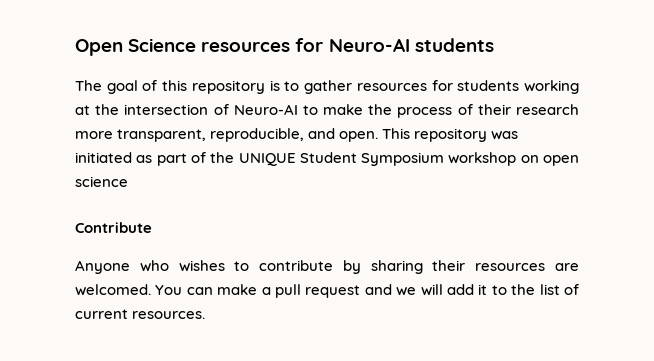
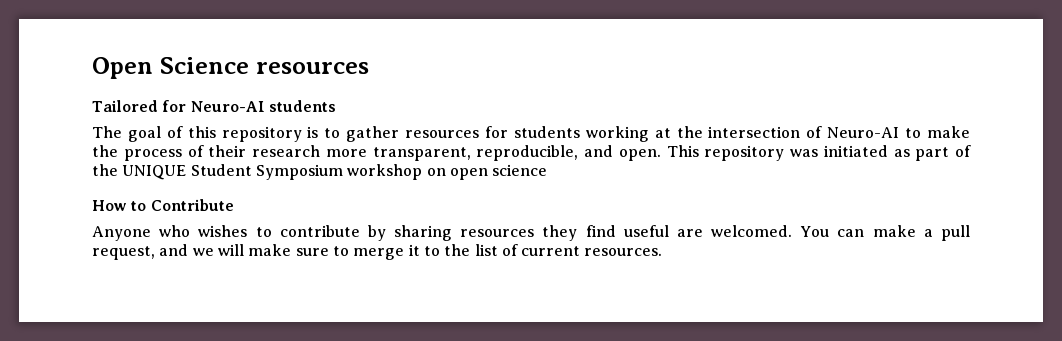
- Open Science resources for Neuro-AI students
+ Open Science resources
+ Tailored for Neuro-AI students
- Contribute
+ How to Contribute
- Anyone who wishes to contribute by sharing their resources are welcomed.
+ Anyone who wishes to contribute by sharing resources they find useful are welcomed.
- You can make a pull request and we will add it to the list of current resources.
+ You can make a pull request, and we will make sure to merge it to the list of current resources.

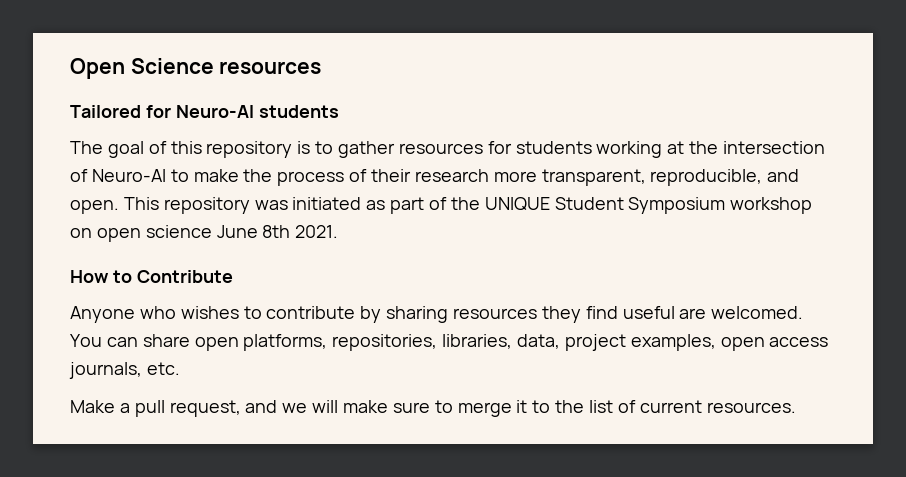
- This repository was initiated as part of the UNIQUE Student Symposium workshop on open science
+ This repository was initiated as part of the UNIQUE Student Symposium workshop on open science June 8th 2021.
- You can make a pull request, and we will make sure to merge it to the list of current resources.
+ You can share open platforms, repositories, libraries, data, project examples, open access journals, etc.
+ Make a pull request, and we will make sure to merge it to the list of current resources.

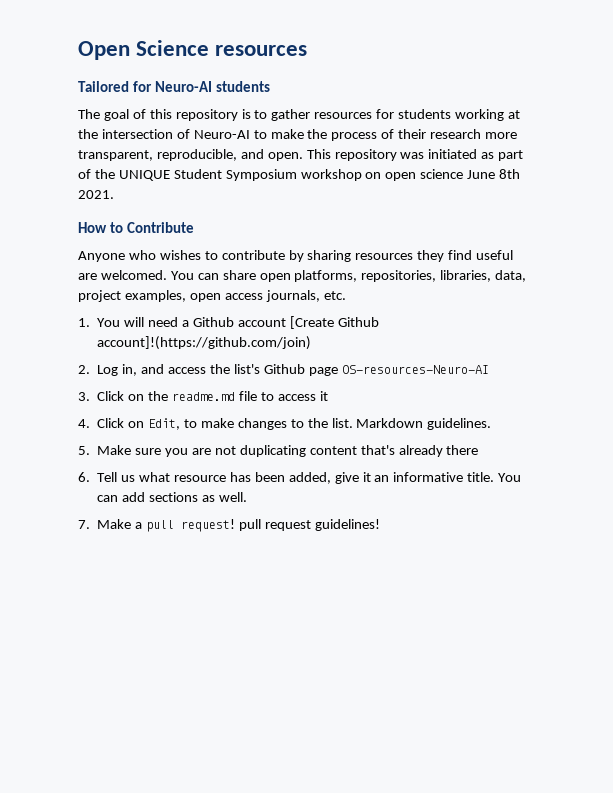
- Make a pull request, and we will make sure to merge it to the list of current resources.
+ 1. You will need a Github account [Create Github account]!(https://github.com/join)
+ 2. Log in, and access the list's Github page OS-resources-Neuro-AI
+ 3. Click on the readme.md file to access it
+ 4. Click on Edit, to make changes to the list. Markdown guidelines.
+ 5. Make sure you are not duplicating content that's already there
+ 6. Tell us what resource has been added, give it an informative title. You can add sections as well.
+ 7. Make a pull request! pull request guidelines!

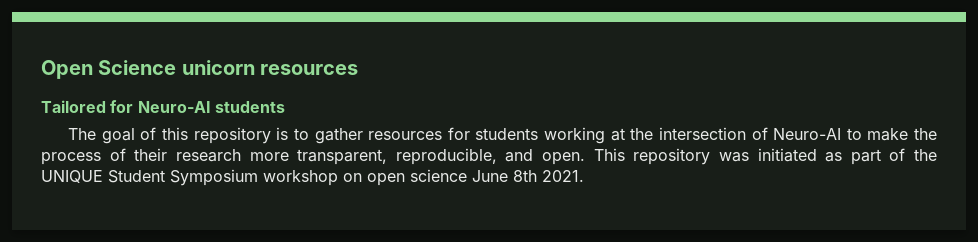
- Open Science resources
+ Open Science unicorn resources
- How to Contribute
- Anyone who wishes to contribute by sharing resources they find useful are welcomed. You can share open platforms, repositories, libraries, data, project examples, open access journals, etc.
- 1. You will need a Github account [Create Github account]!(https://github.com/join)
- 2. Log in, and access the list's Github page OS-resources-Neuro-AI
- 3. Click on the readme.md file to access it
- 4. Click on Edit, to make changes to the list. Markdown guidelines.
- 5. Make sure you are not duplicating content that's already there
- 6. Tell us what resource has been added, give it an informative title. You can add sections as well.
- 7. Make a pull request! pull request guidelines!

